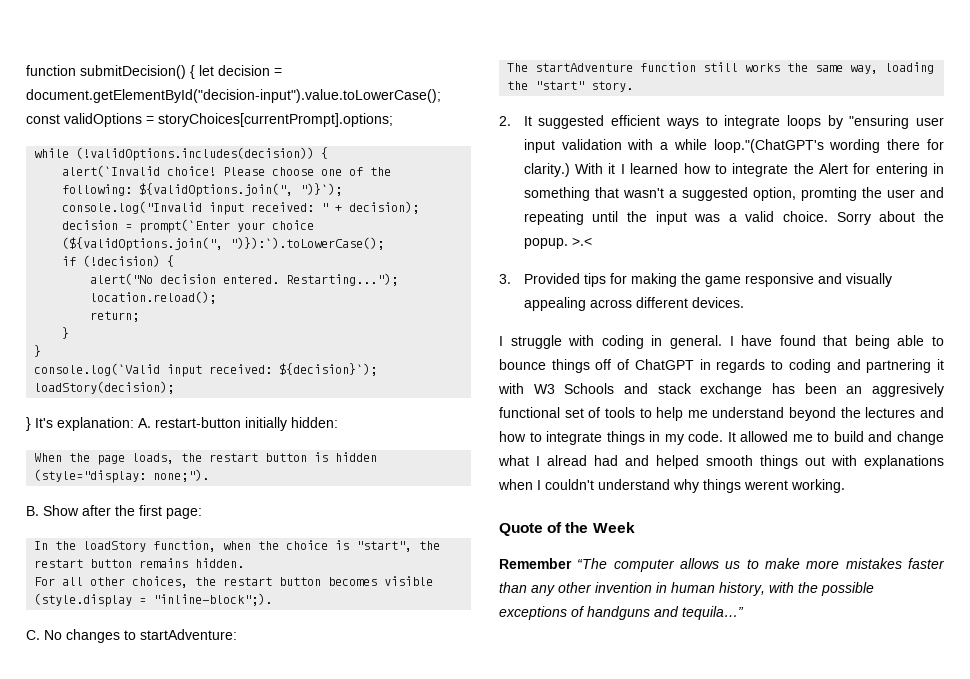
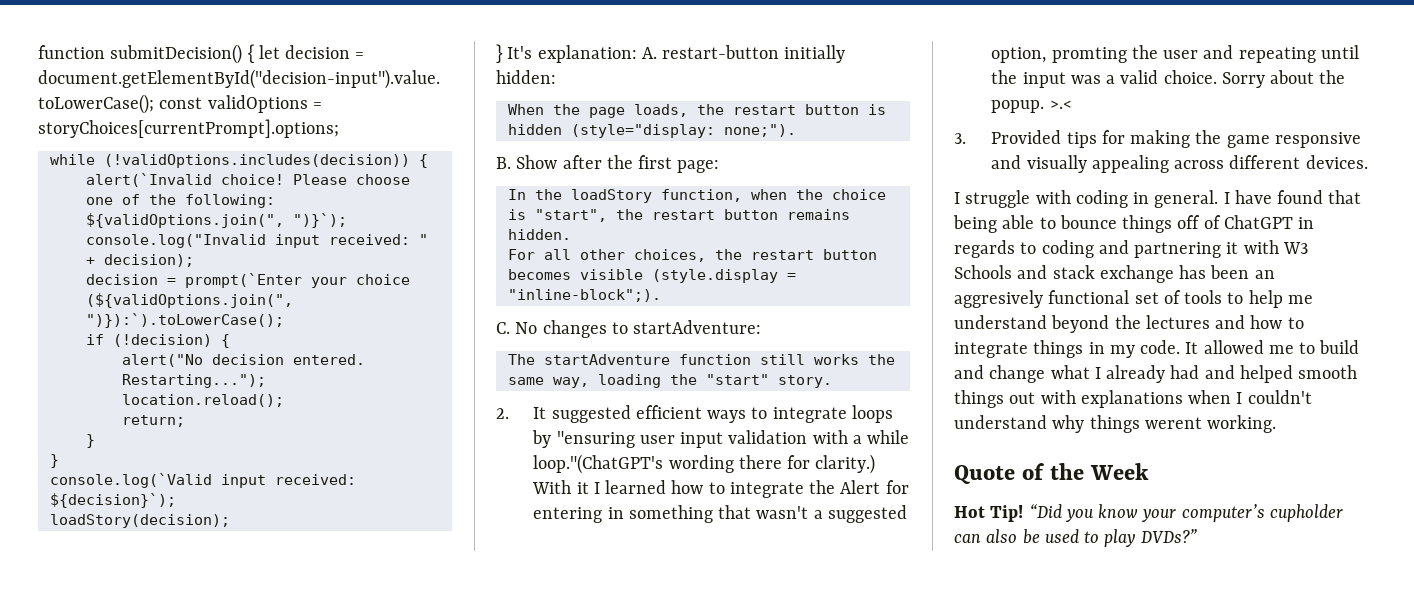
- It allowed me to build and change what I alread had and helped smooth things out with explanations when I couldn't understand why things werent working.
+ It allowed me to build and change what I already had and helped smooth things out with explanations when I couldn't understand why things werent working.
- Remember “The computer allows us to make more mistakes faster than any other invention in human history, with the possible exceptions of handguns and tequila…”
+ Hot Tip! “Did you know your computer’s cupholder can also be used to play DVDs?”

